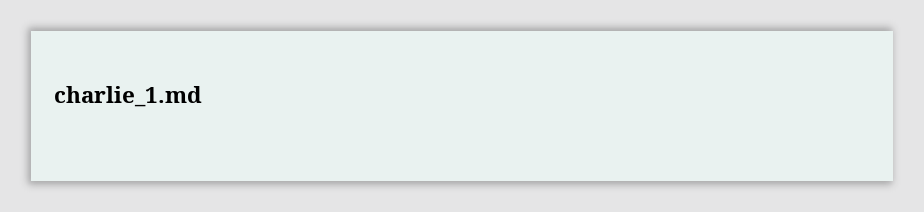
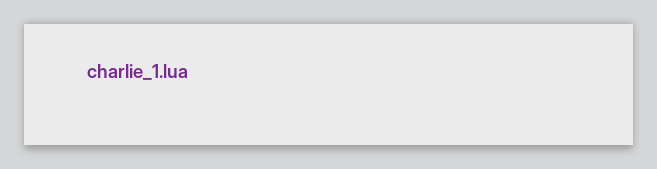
- charlie_1.md
+ charlie_1.lua

